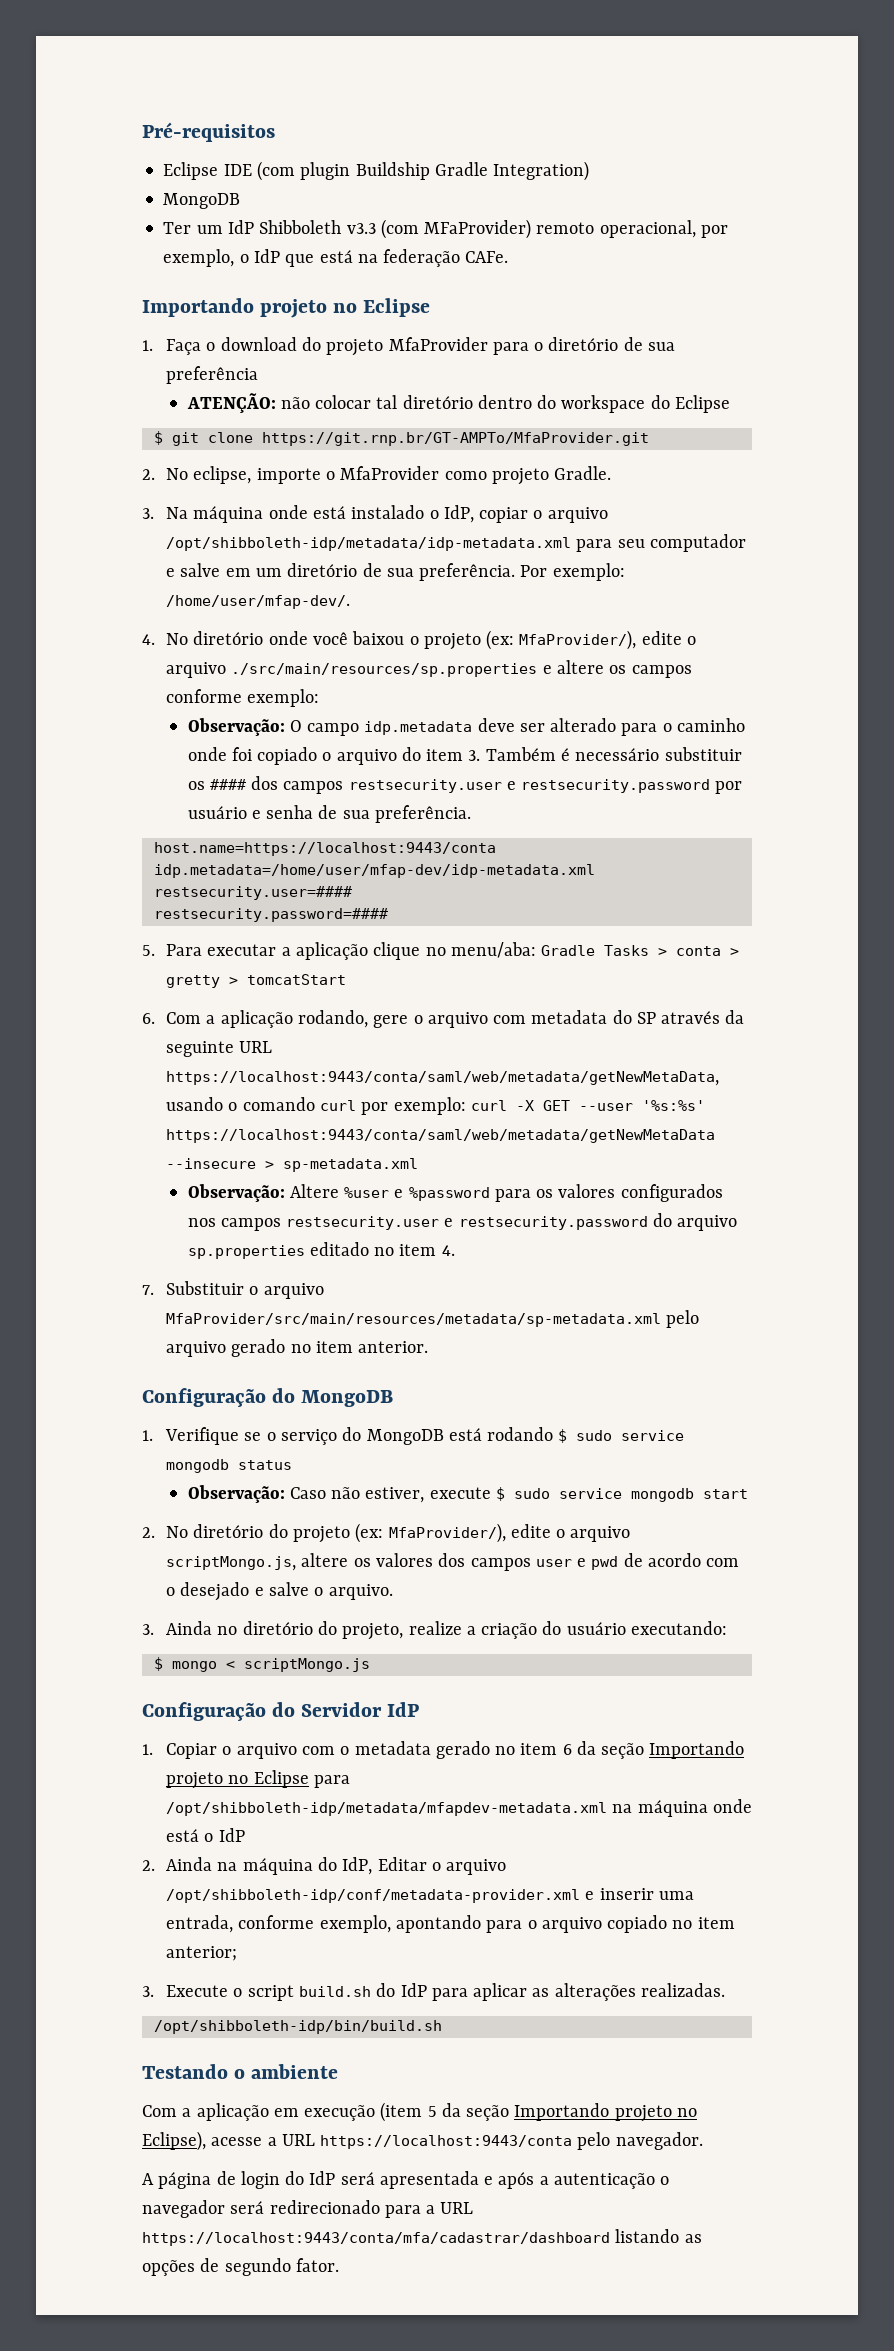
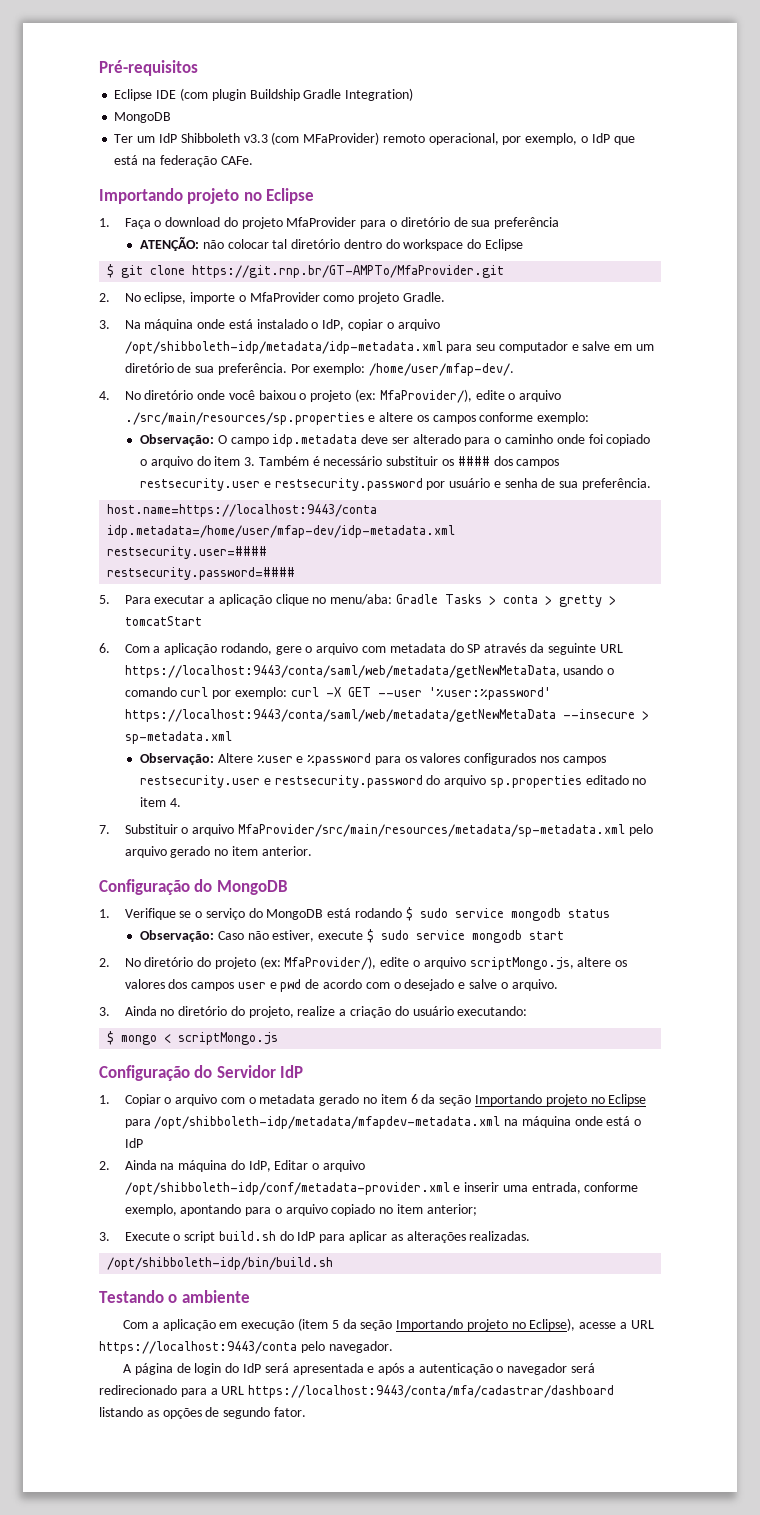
- 6. Com a aplicação rodando, gere o arquivo com metadata do SP através da seguinte URL https://localhost:9443/conta/saml/web/metadata/getNewMetaData, usando o comando curl por exemplo: curl -X GET --user '%s:%s' https://localhost:9443/conta/saml/web/metadata/getNewMetaData --insecure > sp-metadata.xml
+ 6. Com a aplicação rodando, gere o arquivo com metadata do SP através da seguinte URL https://localhost:9443/conta/saml/web/metadata/getNewMetaData, usando o comando curl por exemplo: curl -X GET --user '%user:%password' https://localhost:9443/conta/saml/web/metadata/getNewMetaData --insecure > sp-metadata.xml

